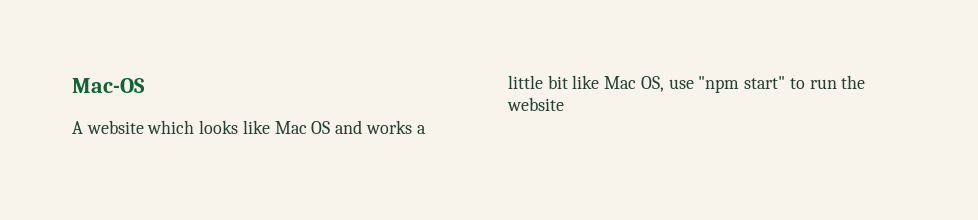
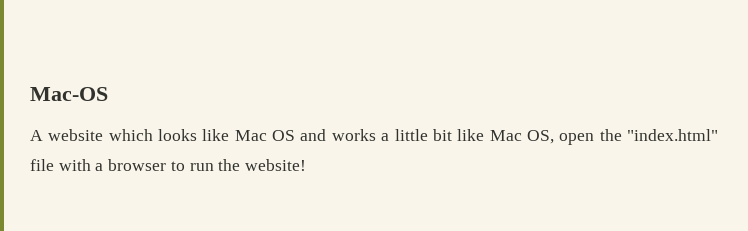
- A website which looks like Mac OS and works a little bit like Mac OS, use "npm start" to run the website
+ A website which looks like Mac OS and works a little bit like Mac OS, open the "index.html" file with a browser to run the website!

